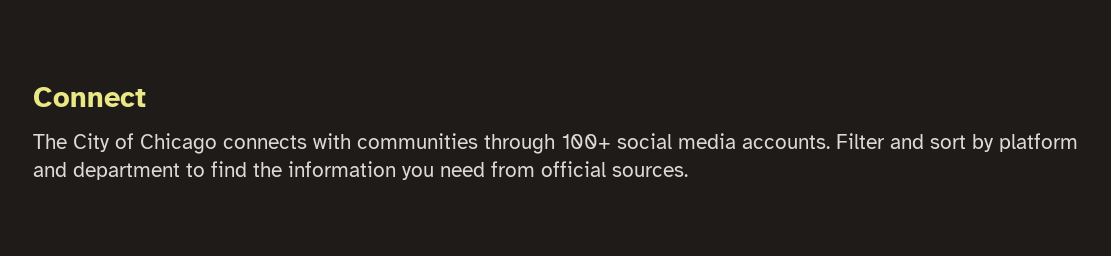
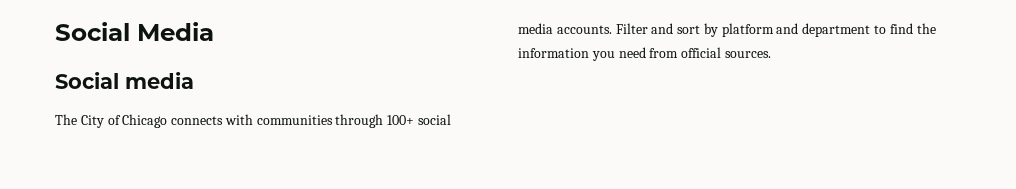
- Connect
+ Social Media
+ Social media

